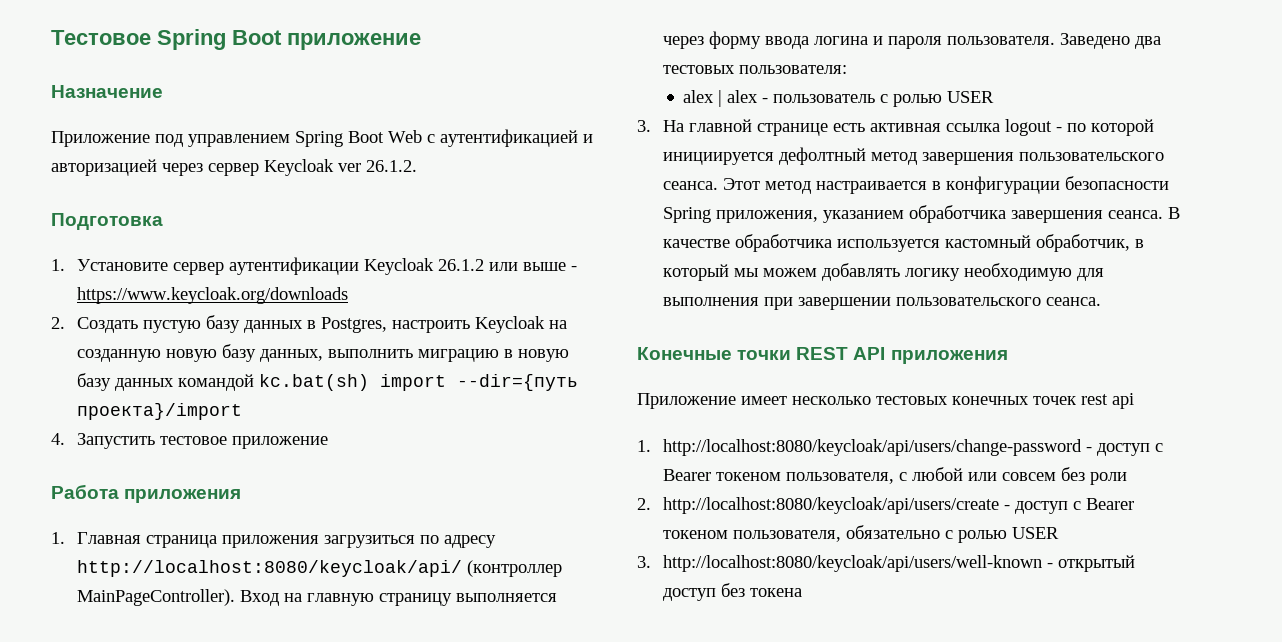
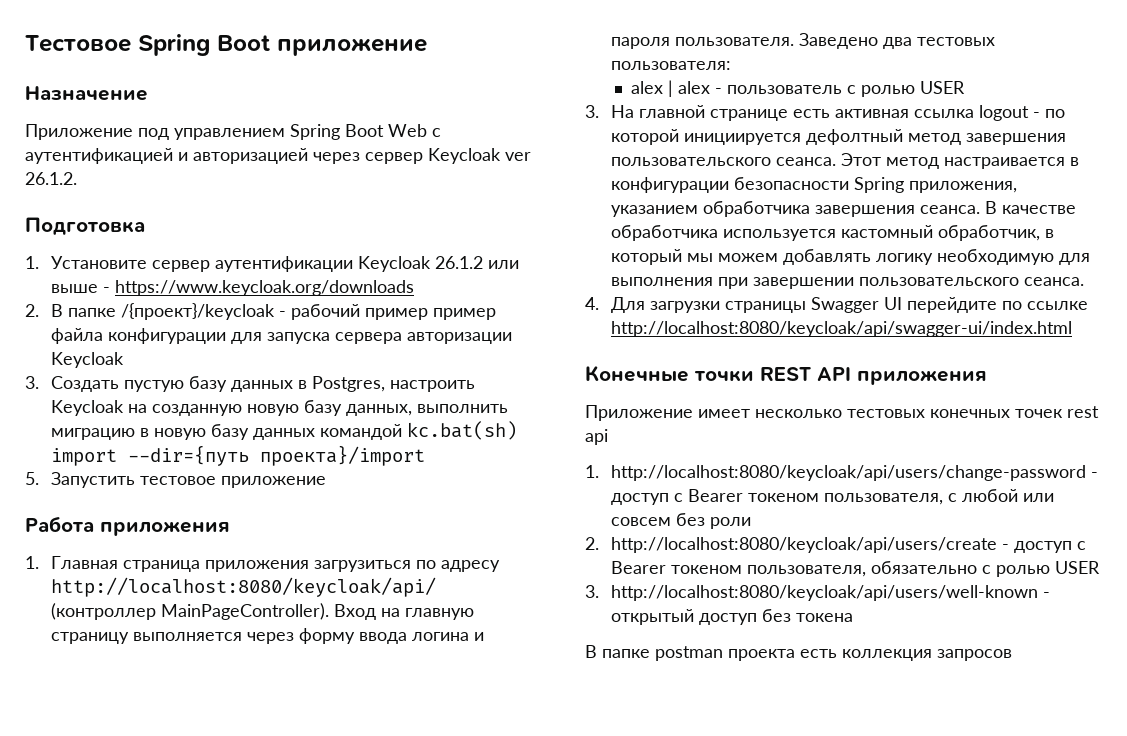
- 2. Создать пустую базу данных в Postgres, настроить Keycloak на созданную новую базу данных, выполнить миграцию в новую базу данных командой kc.bat(sh) import --dir={путь проекта}/import
+ 2. В папке /{проект}/keycloak - рабочий пример пример файла конфигурации для запуска сервера авторизации Keycloak
+ 3. Создать пустую базу данных в Postgres, настроить Keycloak на созданную новую базу данных, выполнить миграцию в новую базу данных командой kc.bat(sh) import --dir={путь проекта}/import
- 4. Запустить тестовое приложение
+ 5. Запустить тестовое приложение
+ 4. Для загрузки страницы Swagger UI перейдите по ссылке http://localhost:8080/keycloak/api/swagger-ui/index.html
+ В папке postman проекта есть коллекция запросов

